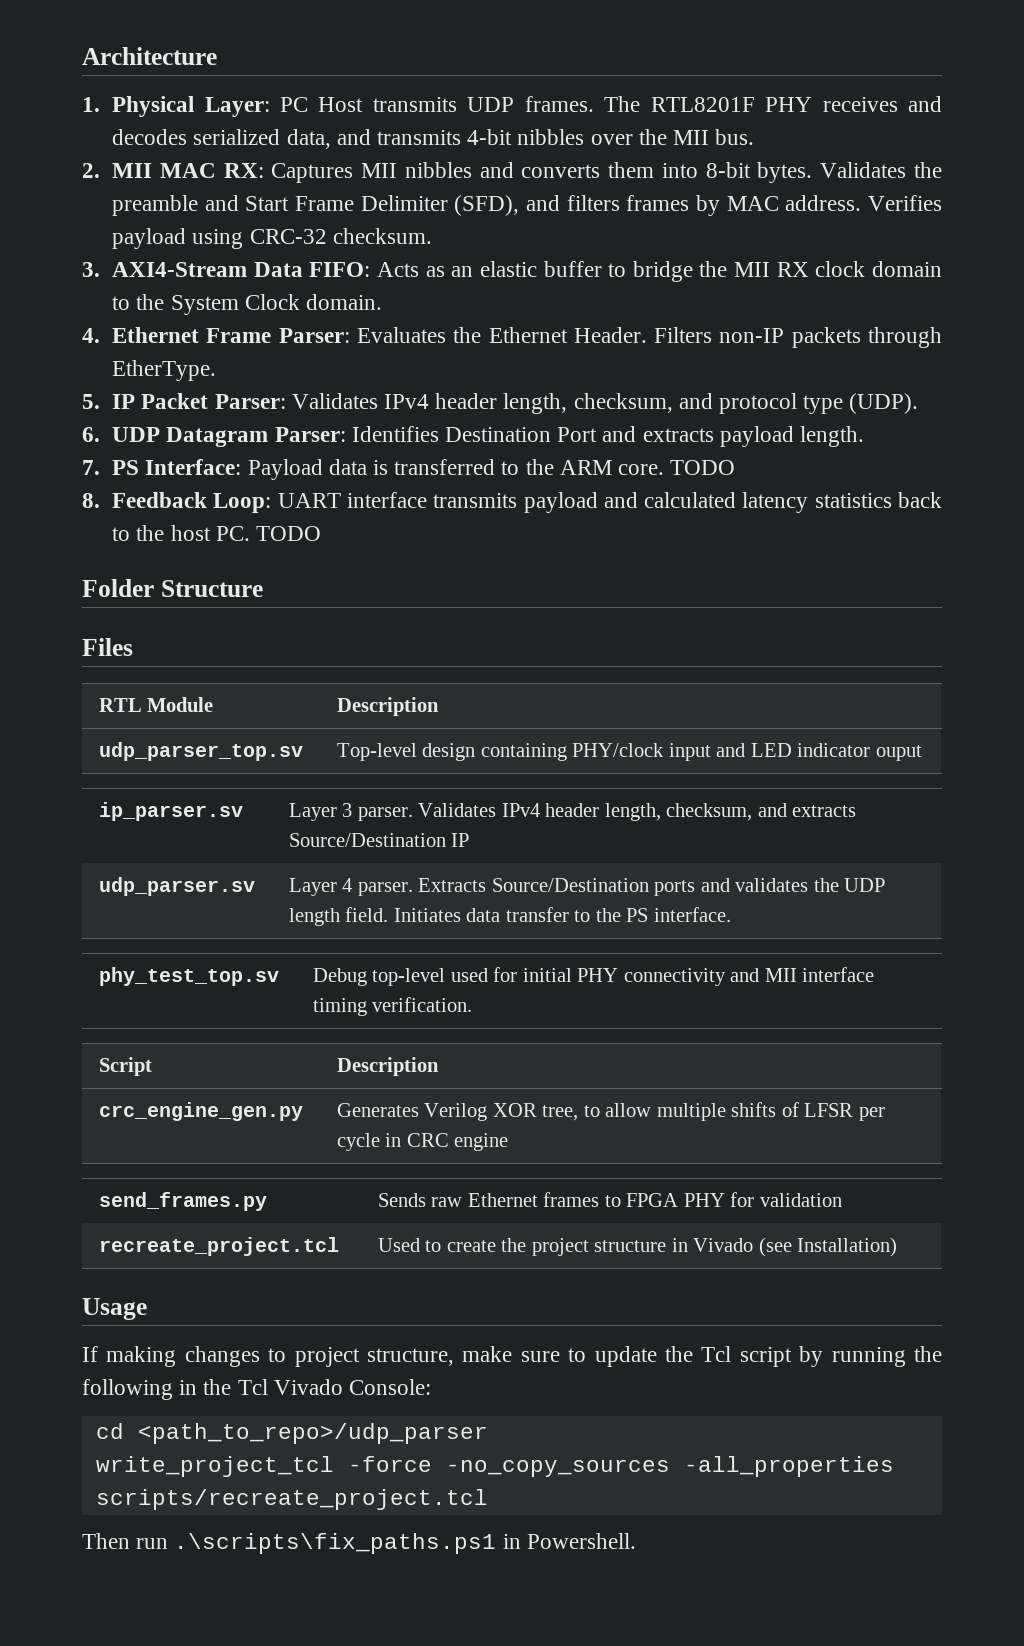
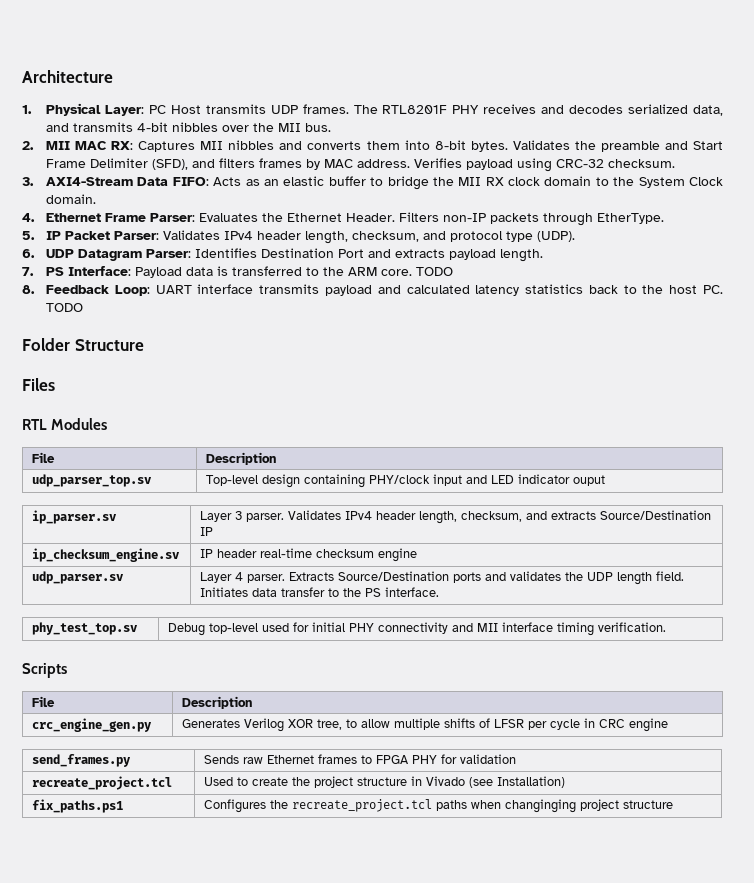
- RTL Module | Description
+ RTL Modules
+ File | Description
+ ip_checksum_engine.sv | IP header real-time checksum engine
- Script | Description
+ Scripts
+ File | Description
- Usage
- If making changes to project structure, make sure to update the Tcl script by running the following in the Tcl Vivado Console:
- cd <path_to_repo>/udp_parser
- write_project_tcl -force -no_copy_sources -all_properties scripts/recreate_project.tcl
- Then run .\scripts\fix_paths.ps1 in Powershell.
+ fix_paths.ps1 | Configures the recreate_project.tcl paths when changinging project structure

